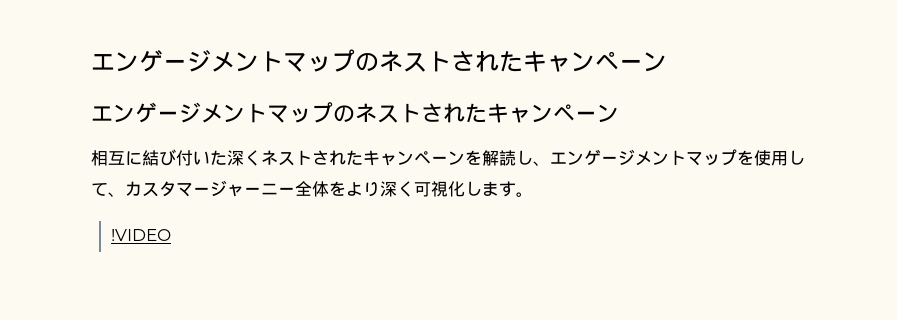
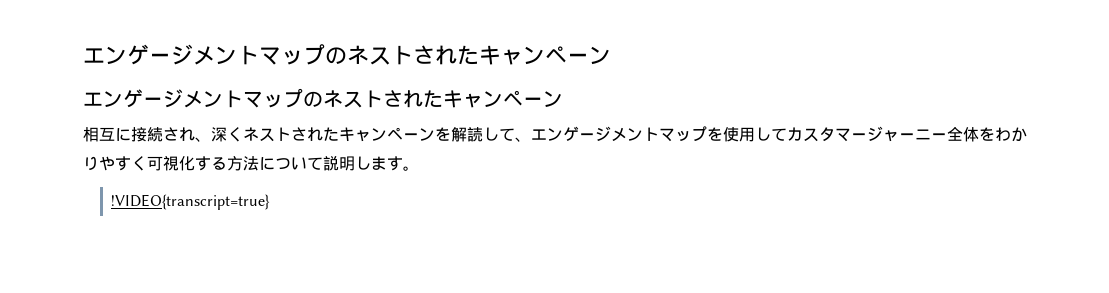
- 相互に結び付いた深くネストされたキャンペーンを解読し、エンゲージメントマップを使用して、カスタマージャーニー全体をより深く可視化します。
+ 相互に接続され、深くネストされたキャンペーンを解読して、エンゲージメントマップを使用してカスタマージャーニー全体をわかりやすく可視化する方法について説明します。
- !VIDEO
+ !VIDEO{transcript=true}

